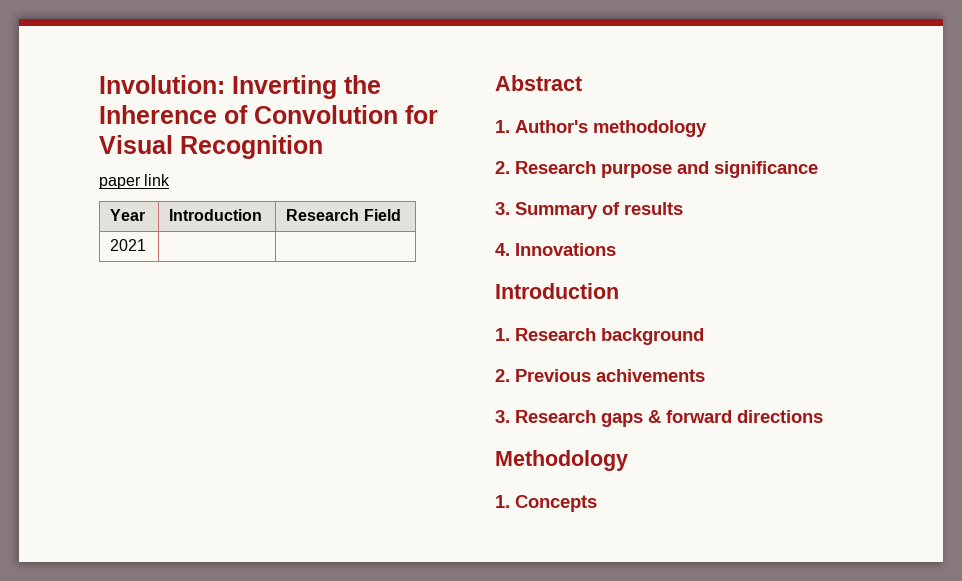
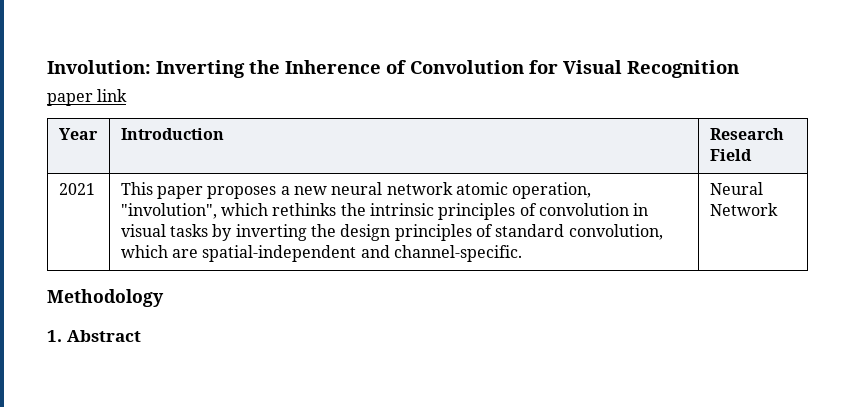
- 2021 | |
- Abstract
- 1. Author's methodology
- 2. Research purpose and significance
- 3. Summary of results
- 4. Innovations
- Introduction
- 1. Research background
- 2. Previous achivements
- 3. Research gaps & forward directions
+ 2021 | This paper proposes a new neural network atomic operation, "involution", which rethinks the intrinsic principles of convolution in visual tasks by inverting the design principles of standard convolution, which are spatial-independent and channel-specific. | Neural Network
- 1. Concepts
+ 1. Abstract

